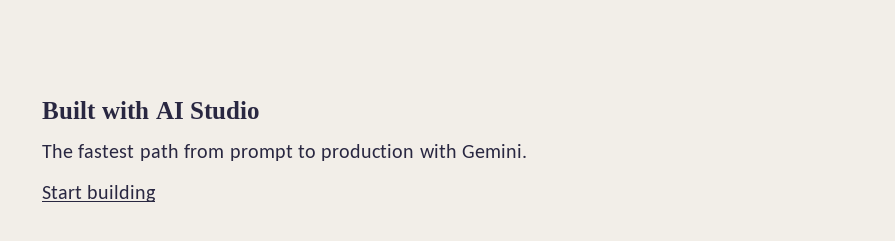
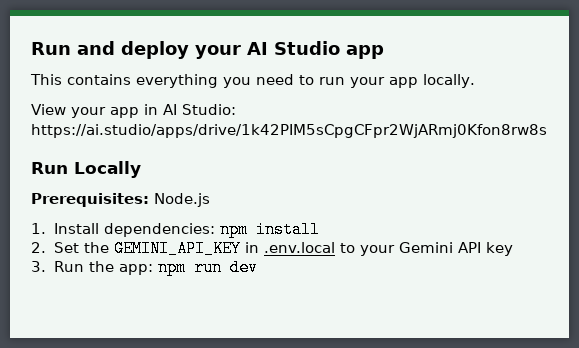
- Built with AI Studio
- The fastest path from prompt to production with Gemini.
- Start building
+ Run and deploy your AI Studio app
+ This contains everything you need to run your app locally.
+ View your app in AI Studio: https://ai.studio/apps/drive/1k42PIM5sCpgCFpr2WjARmj0Kfon8rw8s
+ Run Locally
+ Prerequisites: Node.js
+ 1. Install dependencies: npm install
+ 2. Set the GEMINI_API_KEY in .env.local to your Gemini API key
+ 3. Run the app: npm run dev

